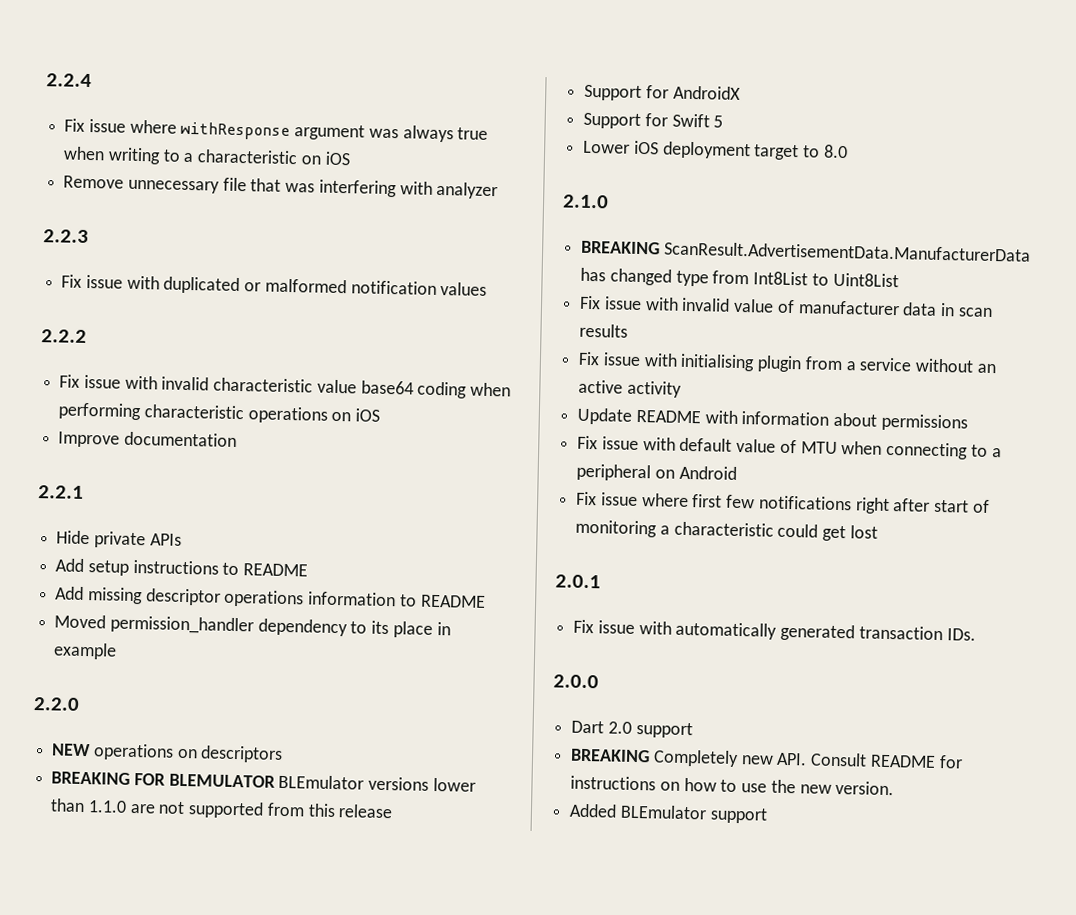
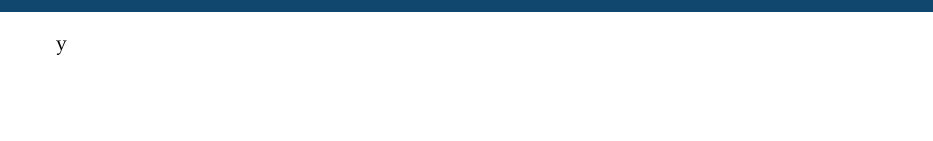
- 2.2.4
- Fix issue where withResponse argument was always true when writing to a characteristic on iOS
- Remove unnecessary file that was interfering with analyzer
- 2.2.3
- Fix issue with duplicated or malformed notification values
- 2.2.2
- Fix issue with invalid characteristic value base64 coding when performing characteristic operations on iOS
- Improve documentation
- 2.2.1
- Hide private APIs
- Add setup instructions to README
- Add missing descriptor operations information to README
- Moved permission_handler dependency to its place in example
- 2.2.0
- NEW operations on descriptors
- BREAKING FOR BLEMULATOR BLEmulator versions lower than 1.1.0 are not supported from this release
- Support for AndroidX
- Support for Swift 5
- Lower iOS deployment target to 8.0
- 2.1.0
- BREAKING ScanResult.AdvertisementData.ManufacturerData has changed type from Int8List to Uint8List
- Fix issue with invalid value of manufacturer data in scan results
- Fix issue with initialising plugin from a service without an active activity
- Update README with information about permissions
- Fix issue with default value of MTU when connecting to a peripheral on Android
- Fix issue where first few notifications right after start of monitoring a characteristic could get lost
- 2.0.1
- Fix issue with automatically generated transaction IDs.
- 2.0.0
- Dart 2.0 support
- BREAKING Completely new API. Consult README for instructions on how to use the new version.
- Added BLEmulator support
+ y

